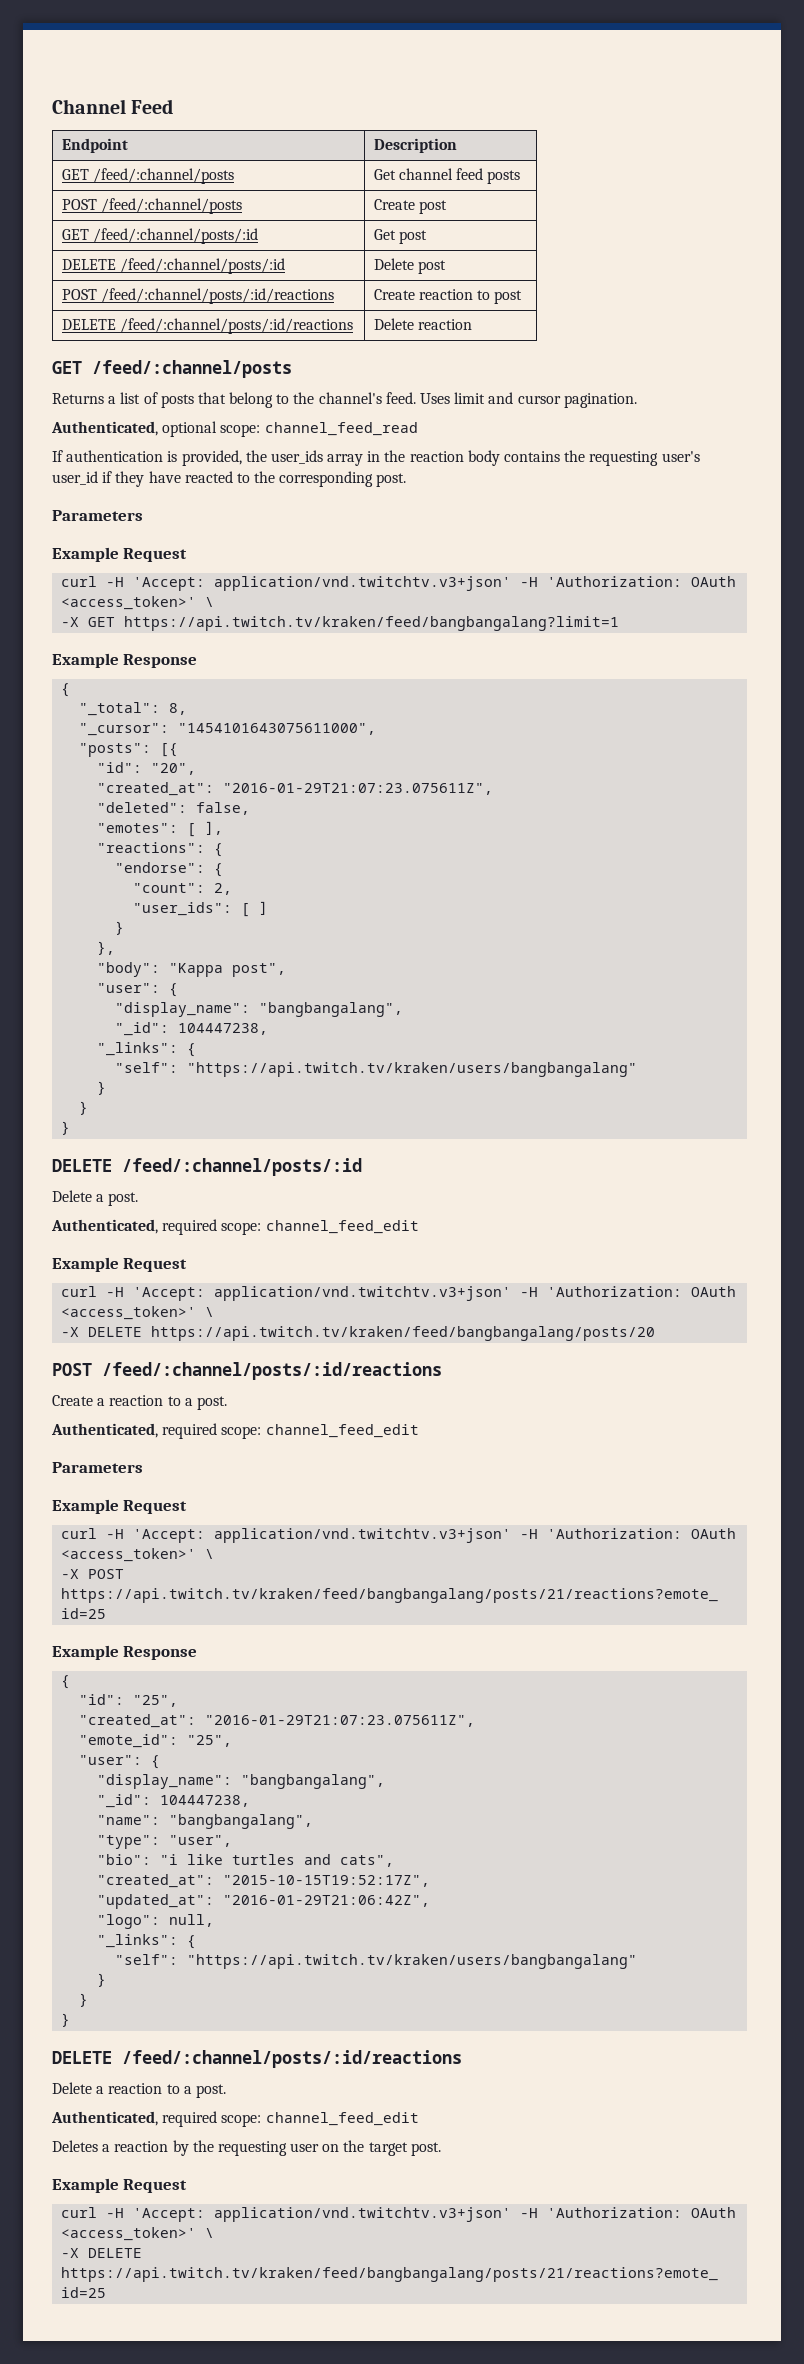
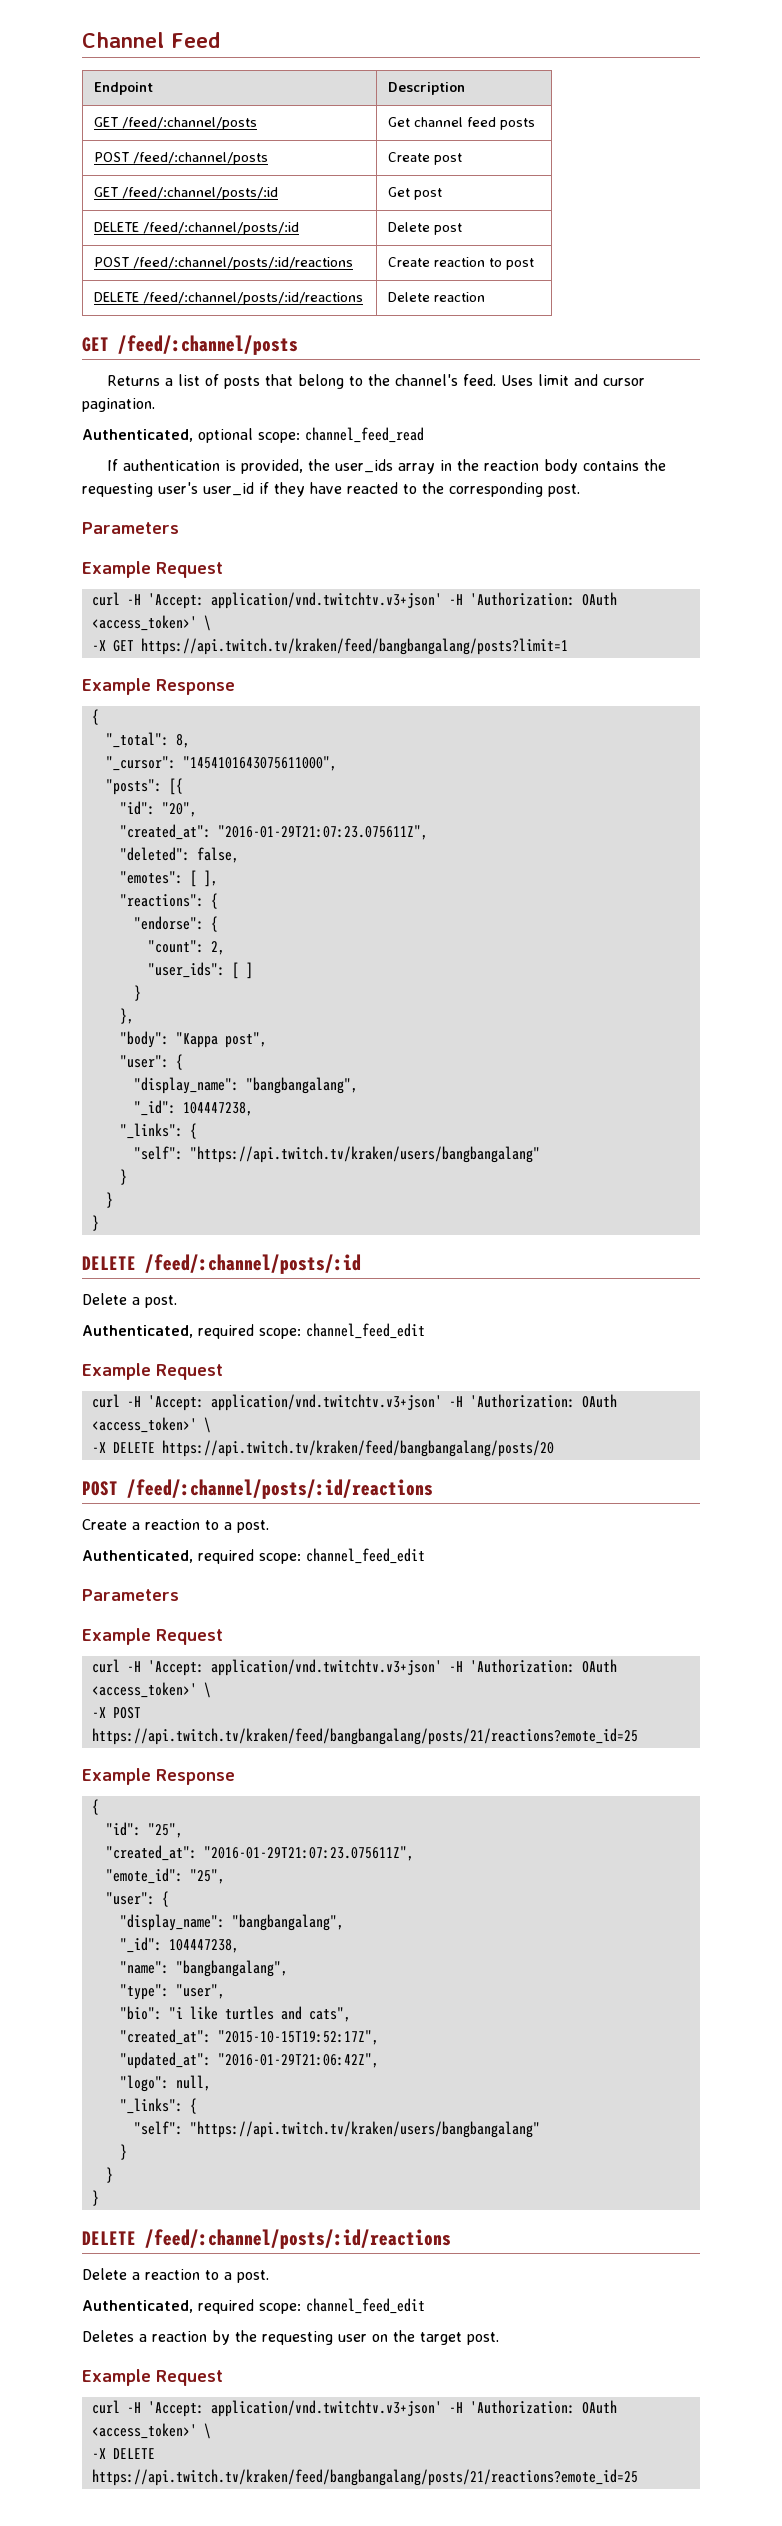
- -X GET https://api.twitch.tv/kraken/feed/bangbangalang?limit=1
+ -X GET https://api.twitch.tv/kraken/feed/bangbangalang/posts?limit=1

